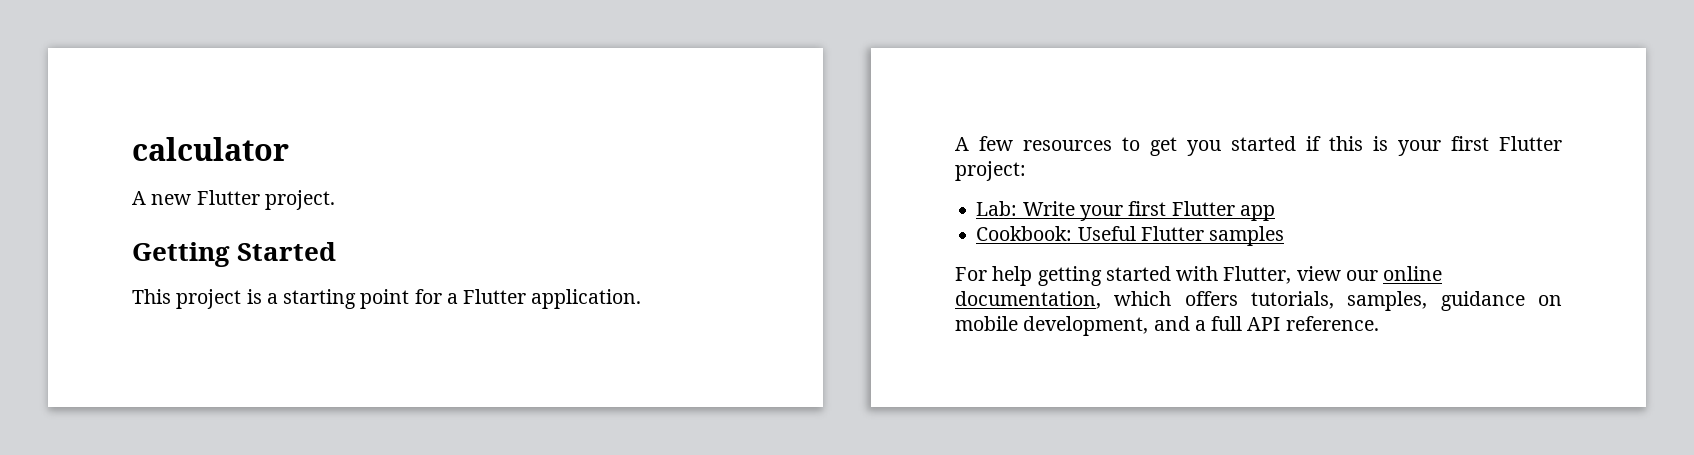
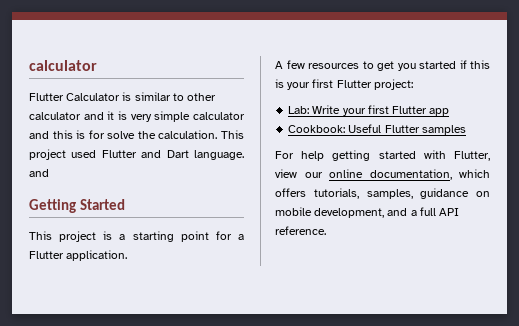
- A new Flutter project.
+ Flutter Calculator is similar to other calculator and it is very simple calculator and this is for solve the calculation. This project used Flutter and Dart language. and

